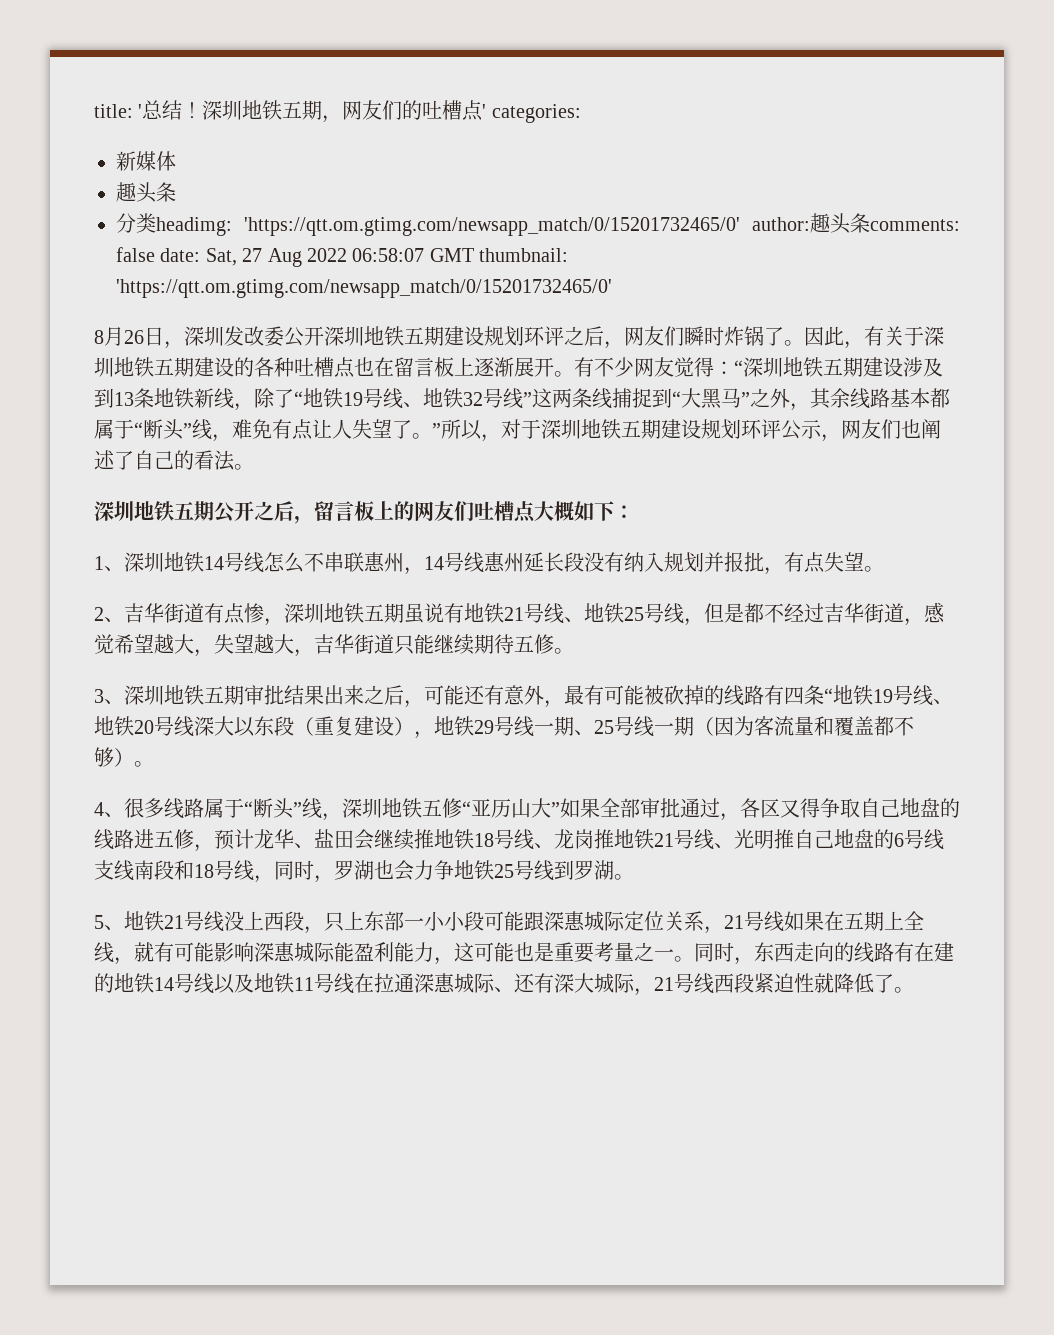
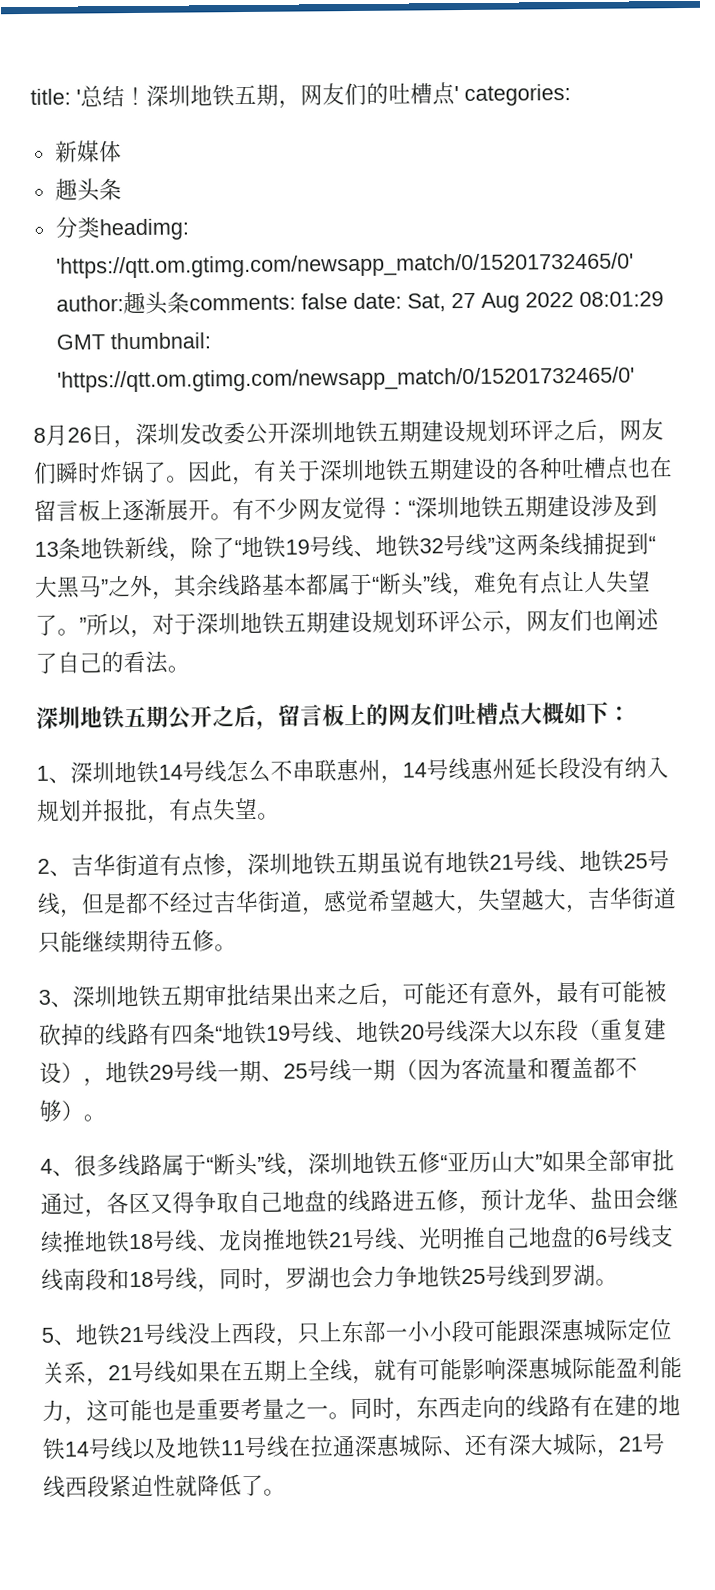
- 分类headimg: 'https://qtt.om.gtimg.com/newsapp_match/0/15201732465/0' author:趣头条comments: false date: Sat, 27 Aug 2022 06:58:07 GMT thumbnail: 'https://qtt.om.gtimg.com/newsapp_match/0/15201732465/0'
+ 分类headimg: 'https://qtt.om.gtimg.com/newsapp_match/0/15201732465/0' author:趣头条comments: false date: Sat, 27 Aug 2022 08:01:29 GMT thumbnail: 'https://qtt.om.gtimg.com/newsapp_match/0/15201732465/0'

